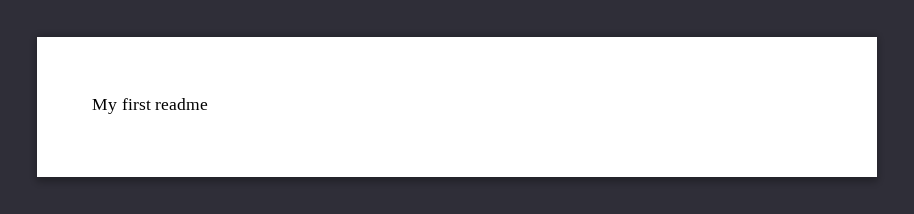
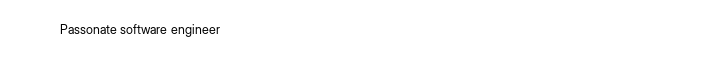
- My first readme
+ Passonate software engineer

